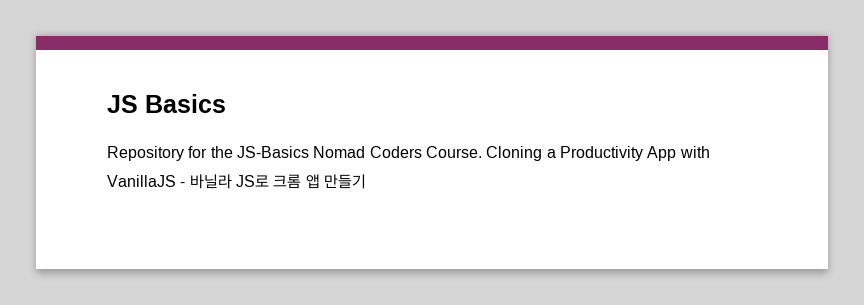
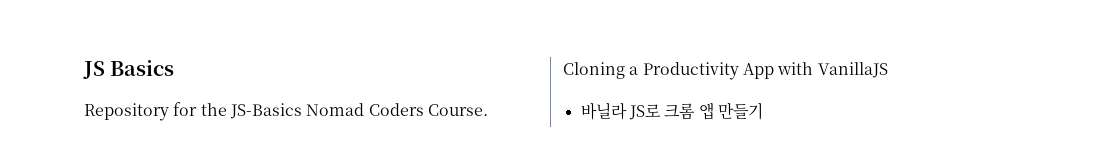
- Cloning a Productivity App with VanillaJS - 바닐라 JS로 크롬 앱 만들기
+ Cloning a Productivity App with VanillaJS
+ 바닐라 JS로 크롬 앱 만들기

